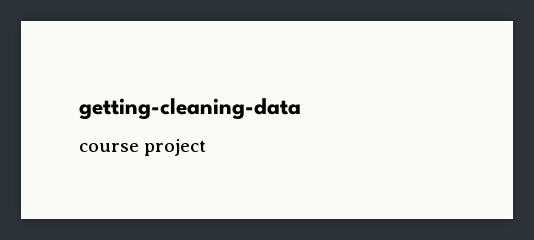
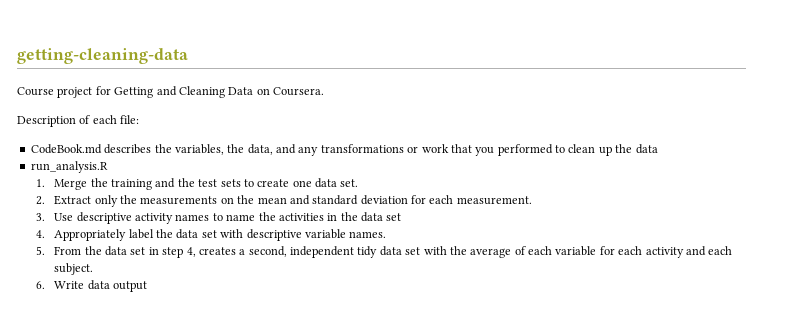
- course project
+ Course project for Getting and Cleaning Data on Coursera.
+ Description of each file:
+ CodeBook.md describes the variables, the data, and any transformations or work that you performed to clean up the data
+ run_analysis.R
+ 1. Merge the training and the test sets to create one data set.
+ 2. Extract only the measurements on the mean and standard deviation for each measurement.
+ 3. Use descriptive activity names to name the activities in the data set
+ 4. Appropriately label the data set with descriptive variable names.
+ 5. From the data set in step 4, creates a second, independent tidy data set with the average of each variable for each activity and each subject.
+ 6. Write data output

